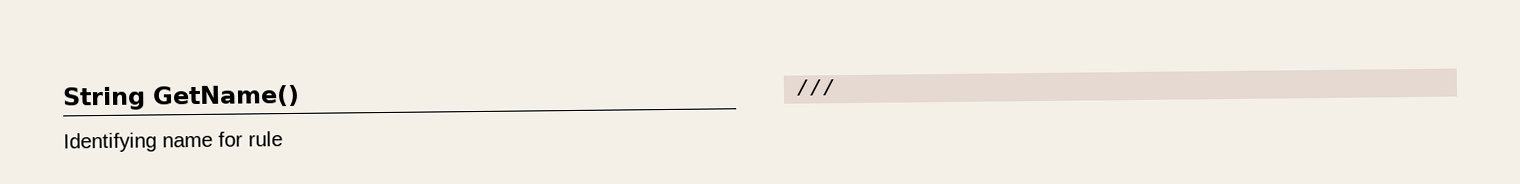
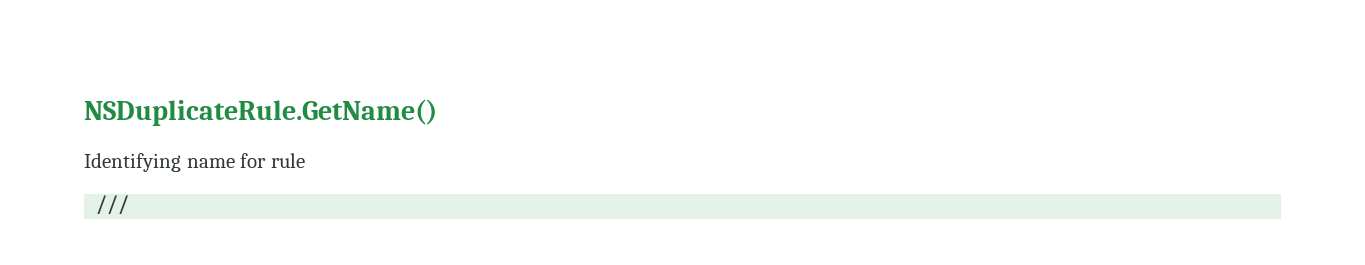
- String GetName()
+ NSDuplicateRule.GetName()

